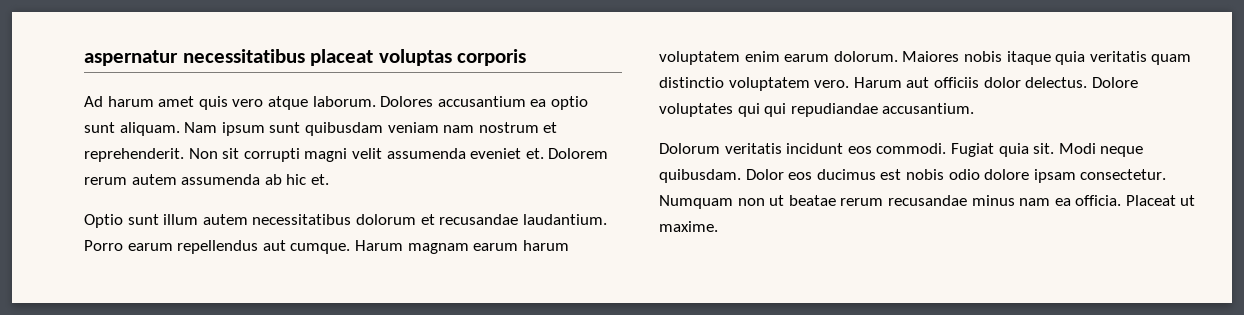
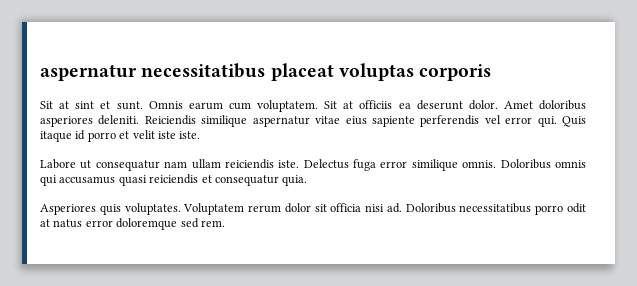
- Ad harum amet quis vero atque laborum. Dolores accusantium ea optio sunt aliquam. Nam ipsum sunt quibusdam veniam nam nostrum et reprehenderit. Non sit corrupti magni velit assumenda eveniet et. Dolorem rerum autem assumenda ab hic et.
- Optio sunt illum autem necessitatibus dolorum et recusandae laudantium. Porro earum repellendus aut cumque. Harum magnam earum harum voluptatem enim earum dolorum. Maiores nobis itaque quia veritatis quam distinctio voluptatem vero. Harum aut officiis dolor delectus. Dolore voluptates qui qui repudiandae accusantium.
- Dolorum veritatis incidunt eos commodi. Fugiat quia sit. Modi neque quibusdam. Dolor eos ducimus est nobis odio dolore ipsam consectetur. Numquam non ut beatae rerum recusandae minus nam ea officia. Placeat ut maxime.
+ Sit at sint et sunt. Omnis earum cum voluptatem. Sit at officiis ea deserunt dolor. Amet doloribus asperiores deleniti. Reiciendis similique aspernatur vitae eius sapiente perferendis vel error qui. Quis itaque id porro et velit iste iste.
+ Labore ut consequatur nam ullam reiciendis iste. Delectus fuga error similique omnis. Doloribus omnis qui accusamus quasi reiciendis et consequatur quia.
+ Asperiores quis voluptates. Voluptatem rerum dolor sit officia nisi ad. Doloribus necessitatibus porro odit at natus error doloremque sed rem.

